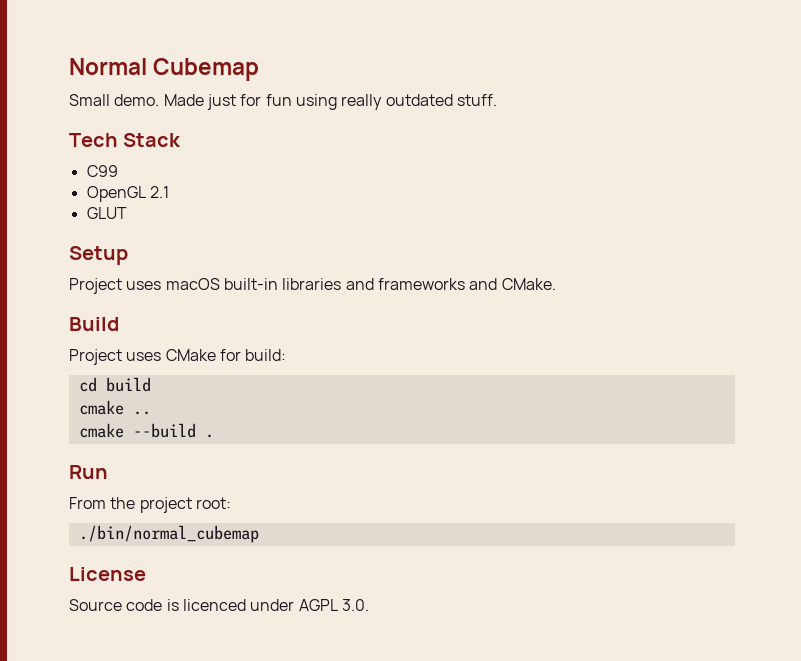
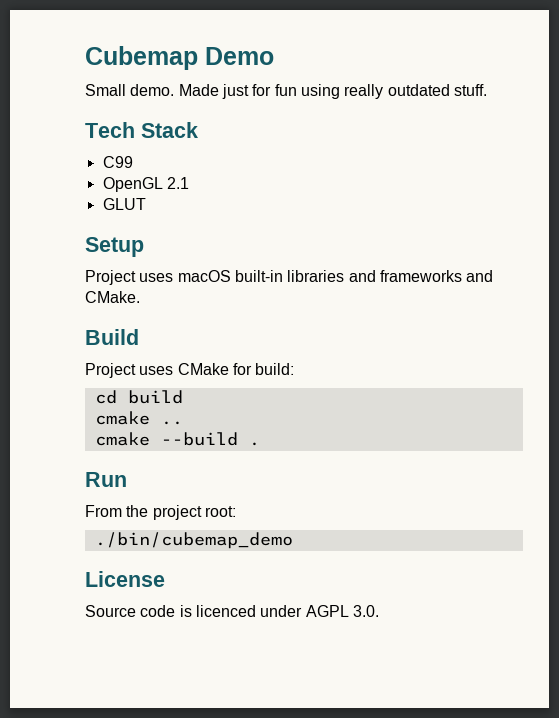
- Normal Cubemap
+ Cubemap Demo
- ./bin/normal_cubemap
+ ./bin/cubemap_demo

